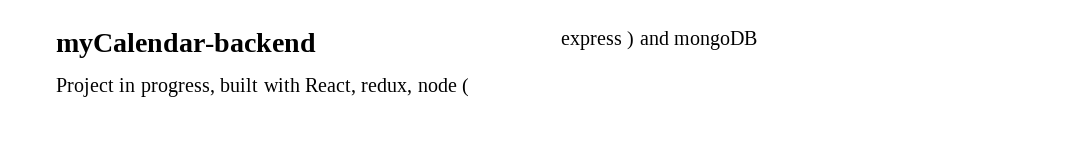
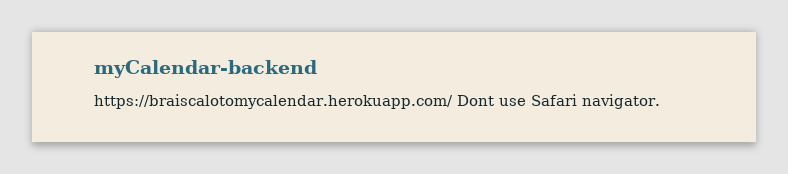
- Project in progress, built with React, redux, node ( express ) and mongoDB
+ https://braiscalotomycalendar.herokuapp.com/ Dont use Safari navigator.

